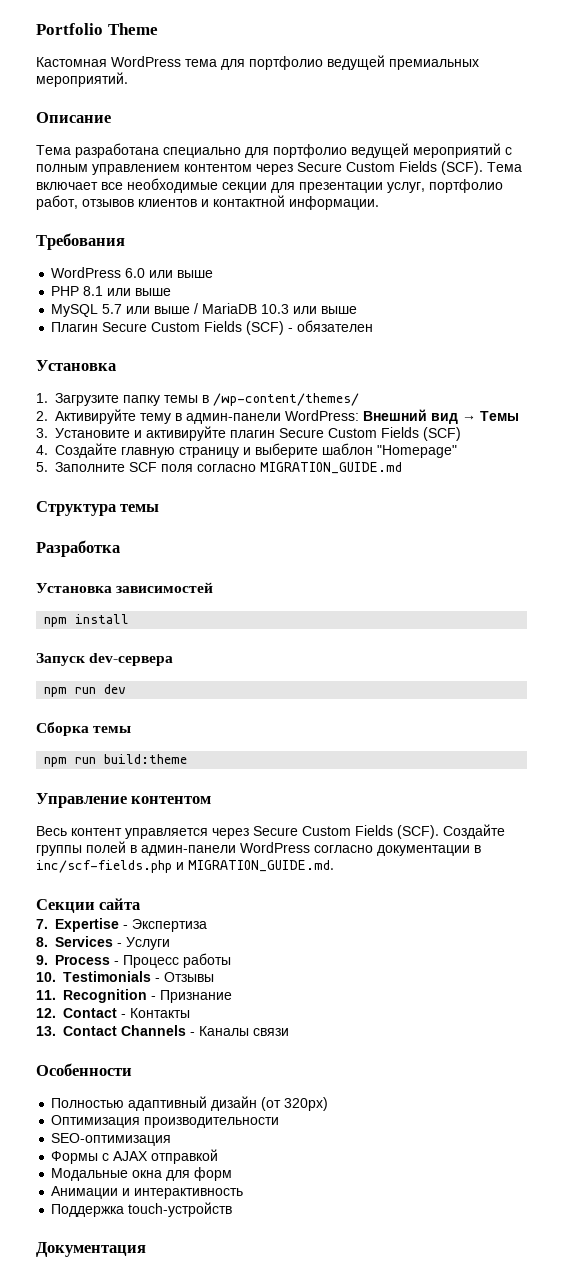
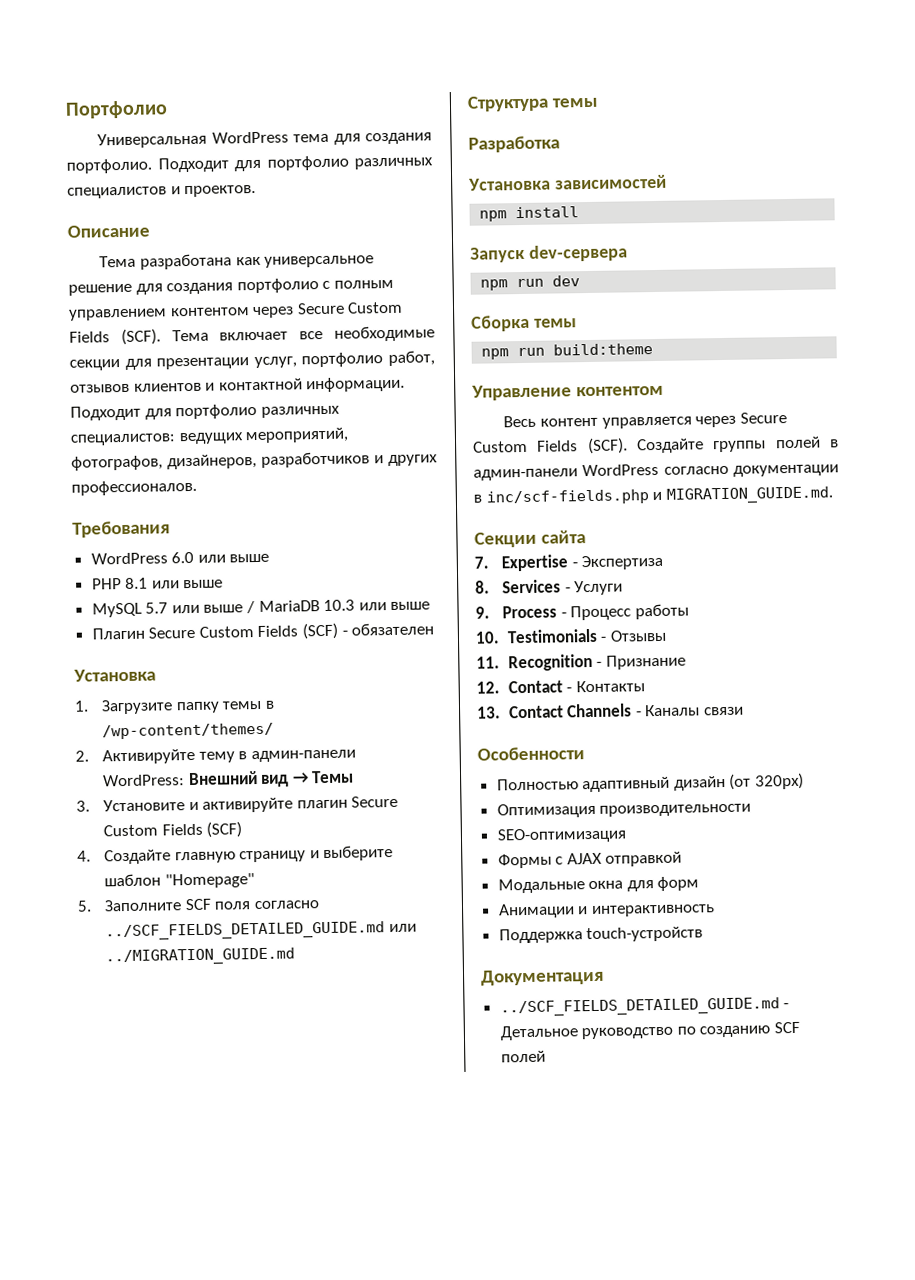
- Portfolio Theme
- Кастомная WordPress тема для портфолио ведущей премиальных мероприятий.
+ Портфолио
+ Универсальная WordPress тема для создания портфолио. Подходит для портфолио различных специалистов и проектов.
  Описание
- Тема разработана специально для портфолио ведущей мероприятий с полным управлением контентом через Secure Custom Fields (SCF).
+ Тема разработана как универсальное решение для создания портфолио с полным управлением контентом через Secure Custom Fields (SCF).
+ Подходит для портфолио различных специалистов: ведущих мероприятий, фотографов, дизайнеров, разработчиков и других профессионалов.
- 5. Заполните SCF поля согласно MIGRATION_GUIDE.md
+ 5. Заполните SCF поля согласно ../SCF_FIELDS_DETAILED_GUIDE.md или ../MIGRATION_GUIDE.md
+ ../SCF_FIELDS_DETAILED_GUIDE.md - Детальное руководство по созданию SCF полей

